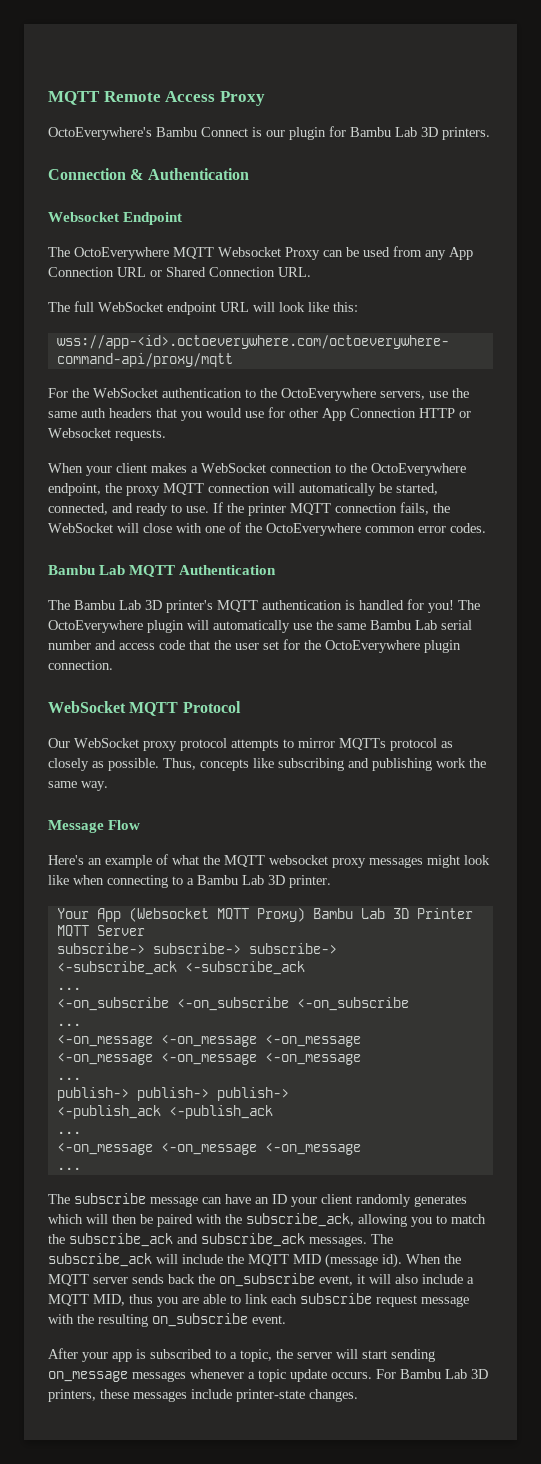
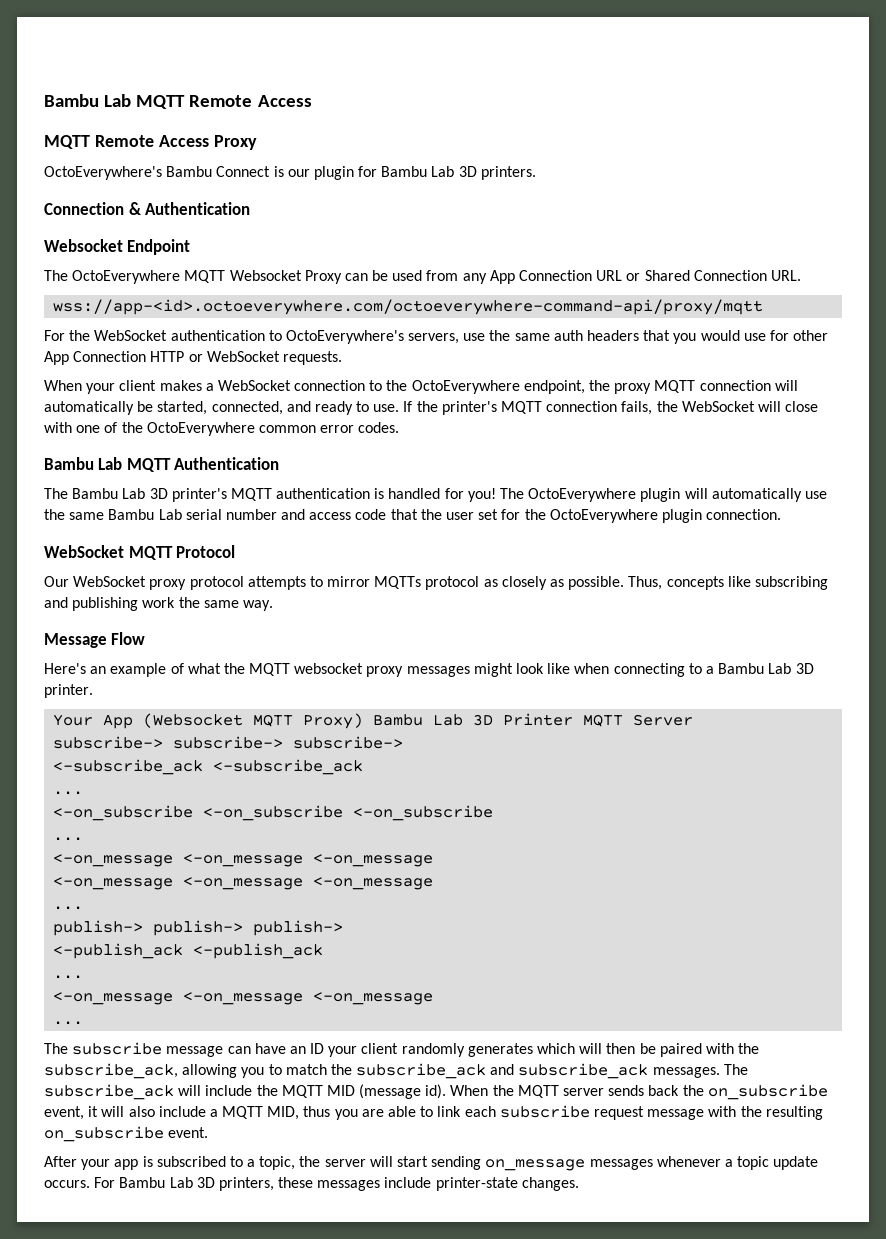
+ Bambu Lab MQTT Remote Access
- The full WebSocket endpoint URL will look like this:
- For the WebSocket authentication to the OctoEverywhere servers, use the same auth headers that you would use for other App Connection HTTP or Websocket requests.
+ For the WebSocket authentication to OctoEverywhere's servers, use the same auth headers that you would use for other App Connection HTTP or WebSocket requests.
- If the printer MQTT connection fails, the WebSocket will close with one of the OctoEverywhere common error codes.
+ If the printer's MQTT connection fails, the WebSocket will close with one of the OctoEverywhere common error codes.

